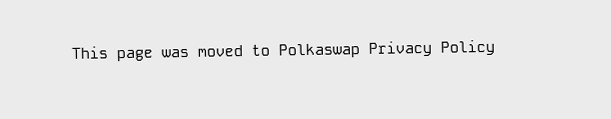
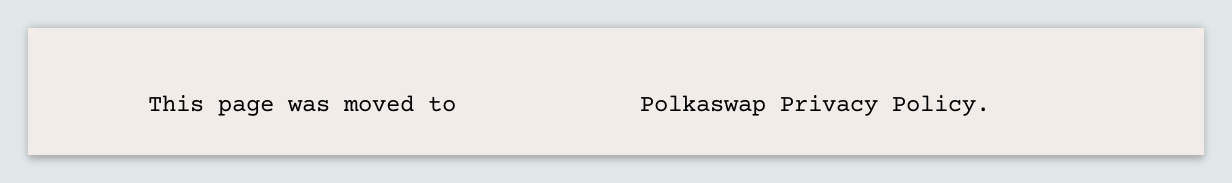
- This page was moved to Polkaswap Privacy Policy
+ This page was moved to Polkaswap Privacy Policy.

